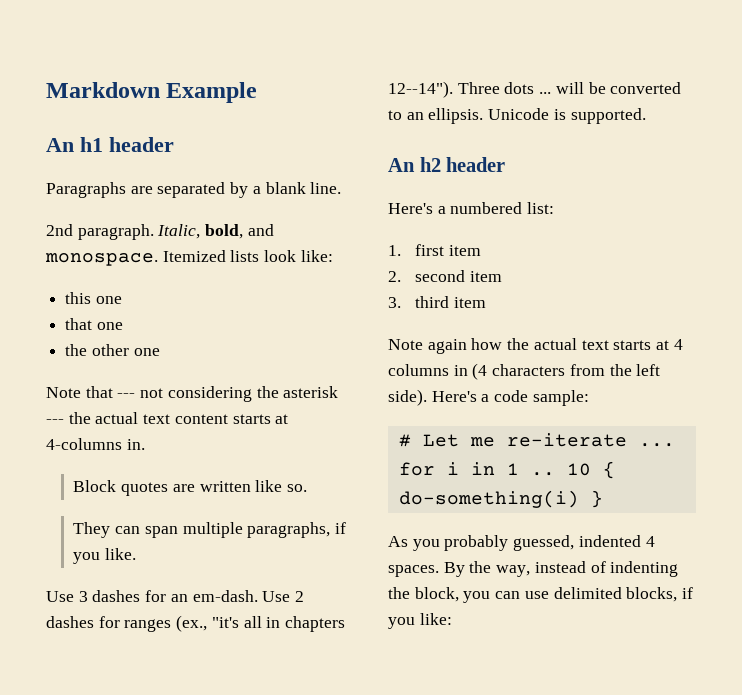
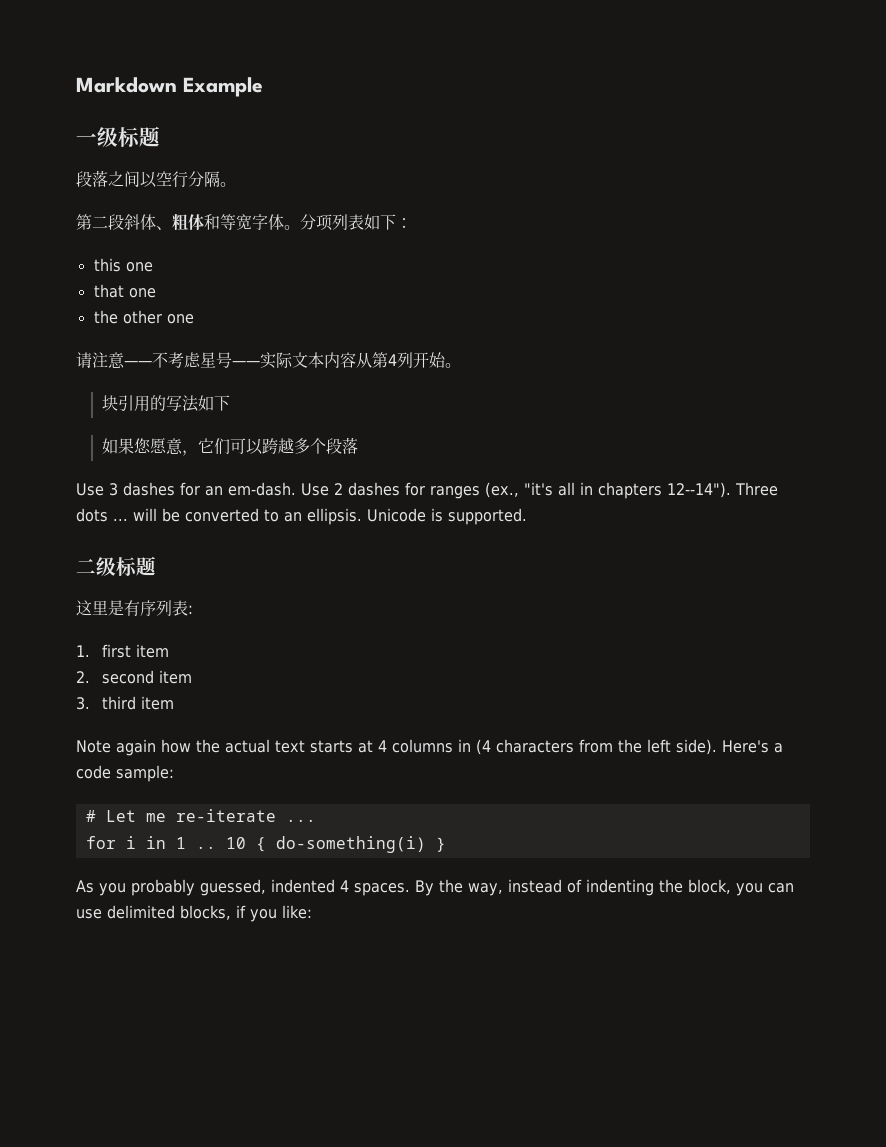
- An h1 header
- Paragraphs are separated by a blank line.
- 2nd paragraph. Italic, bold, and monospace. Itemized lists look like:
+ 一级标题
+ 段落之间以空行分隔。
+ 第二段斜体、粗体和等宽字体。分项列表如下：
- Note that --- not considering the asterisk --- the actual text content starts at 4-columns in.
- Block quotes are written like so.
- They can span multiple paragraphs, if you like.
+ 请注意——不考虑星号——实际文本内容从第4列开始。
+ 块引用的写法如下
+ 如果您愿意，它们可以跨越多个段落
- An h2 header
- Here's a numbered list:
+ 二级标题
+ 这里是有序列表:

